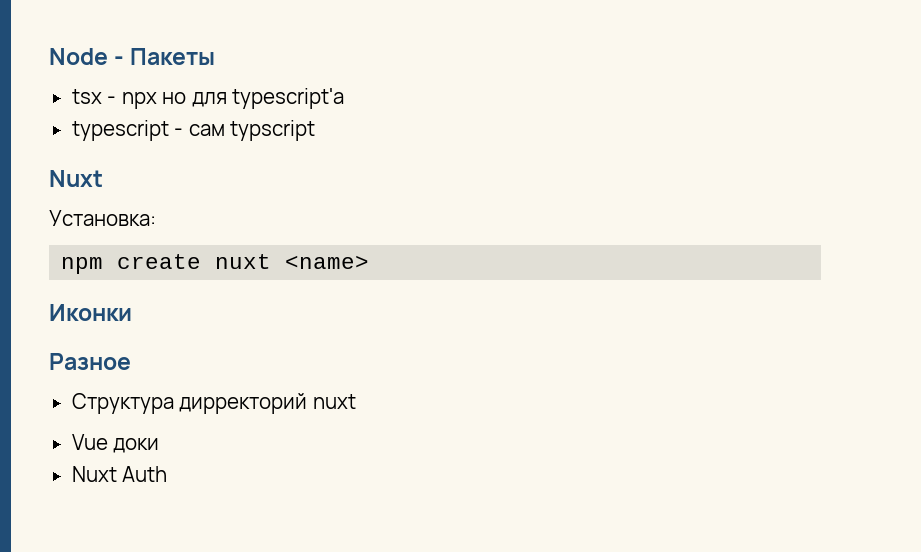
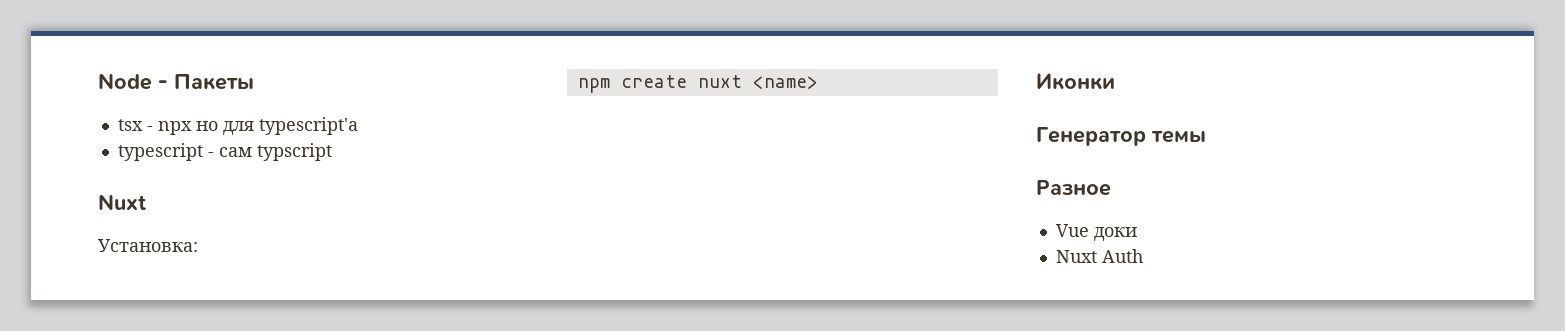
+ Генератор темы
- Структура дирректорий nuxt

